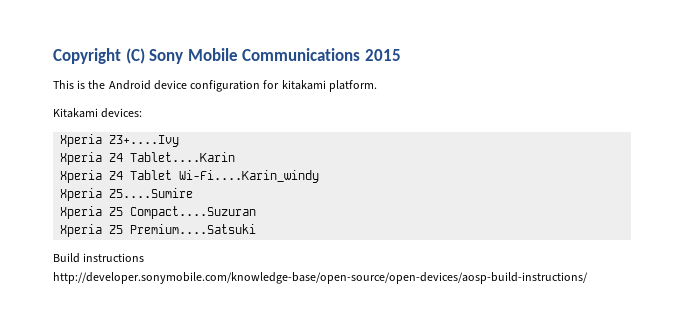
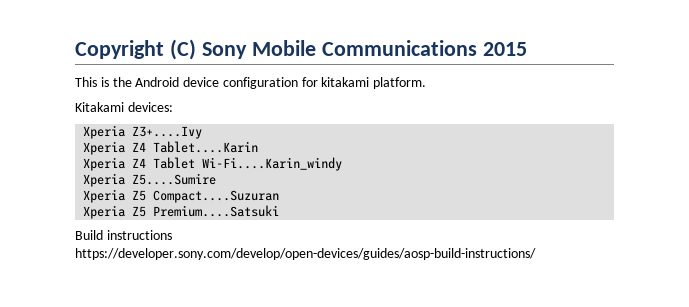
- Build instructions http://developer.sonymobile.com/knowledge-base/open-source/open-devices/aosp-build-instructions/
+ Build instructions https://developer.sony.com/develop/open-devices/guides/aosp-build-instructions/

